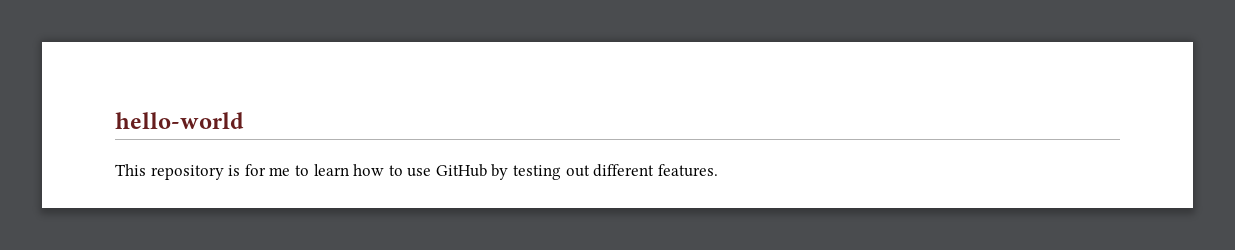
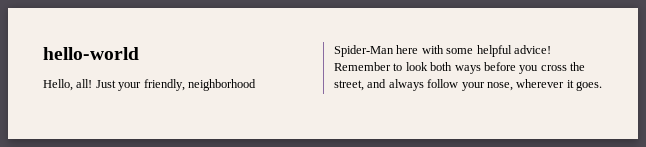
- This repository is for me to learn how to use GitHub by testing out different features.
+ Hello, all! Just your friendly, neighborhood Spider-Man here with some helpful advice! Remember to look both ways before you cross the street, and always follow your nose, wherever it goes.

